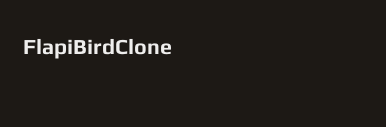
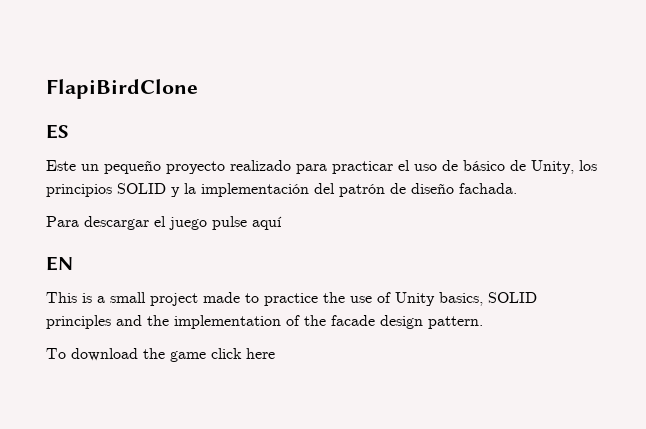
+ ES
+ Este un pequeño proyecto realizado para practicar el uso de básico de Unity, los principios SOLID y la implementación del patrón de diseño fachada.
+ Para descargar el juego pulse aquí
+ EN
+ This is a small project made to practice the use of Unity basics, SOLID principles and the implementation of the facade design pattern.
+ To download the game click here

